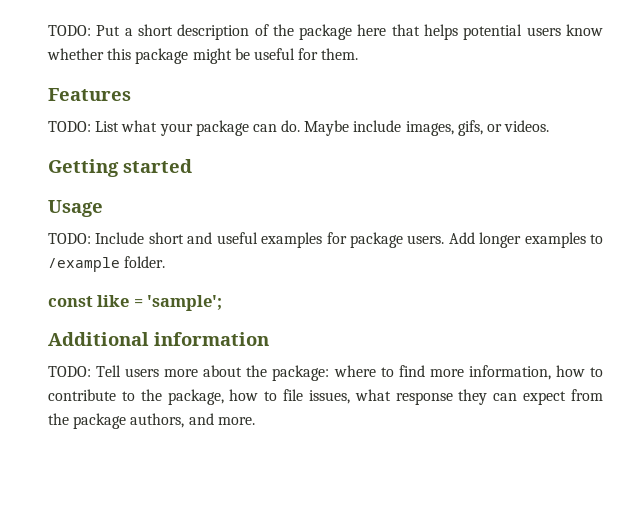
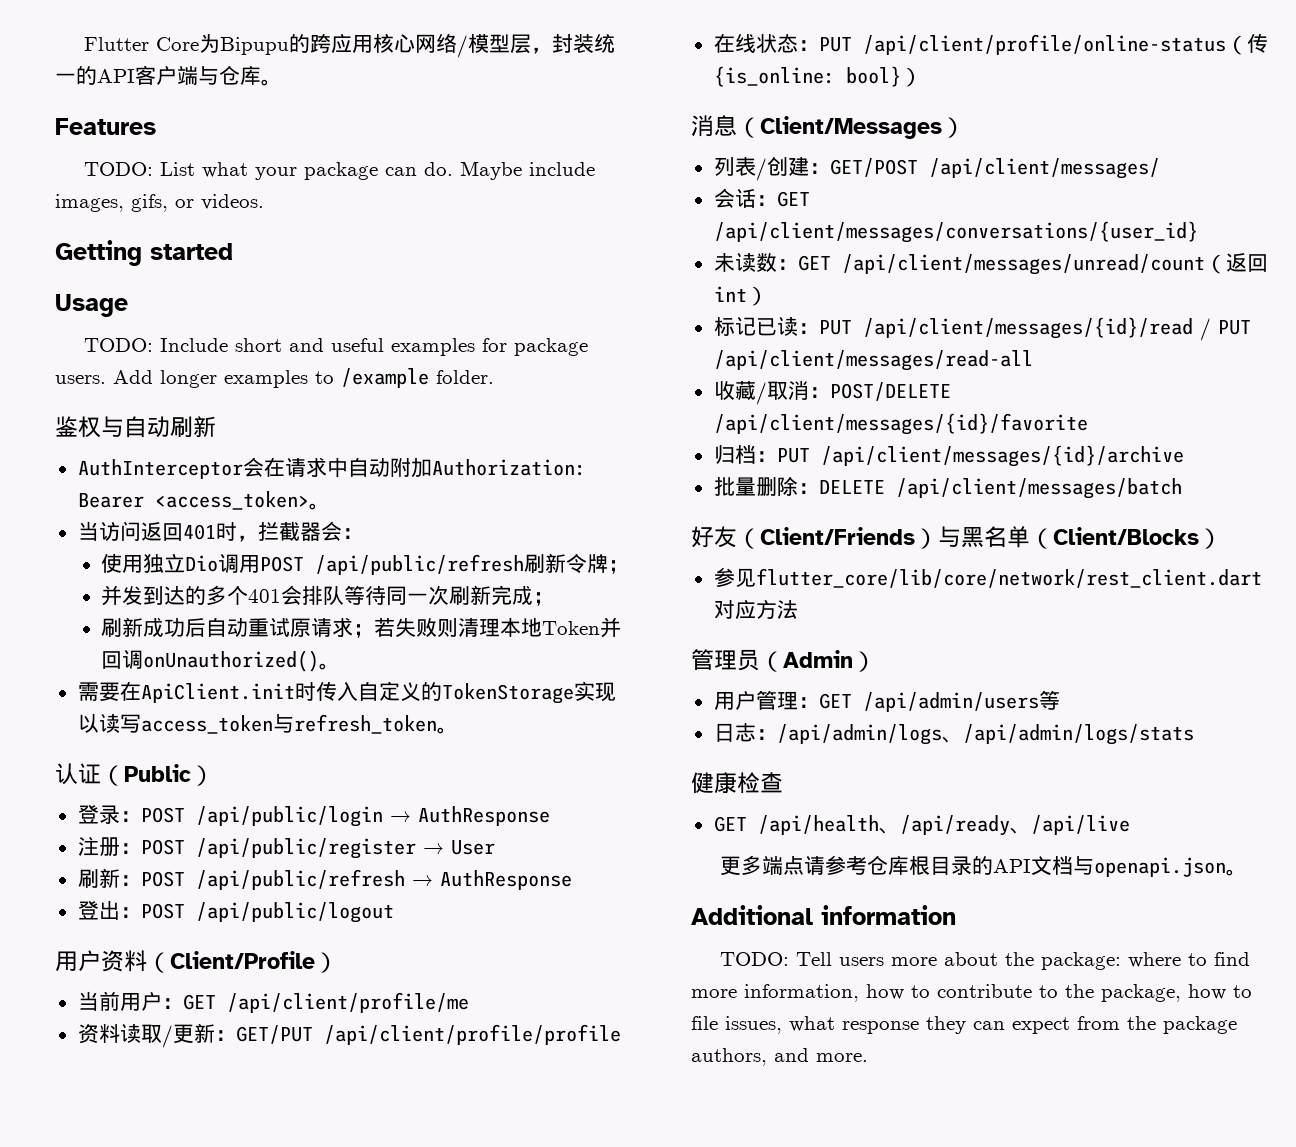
- TODO: Put a short description of the package here that helps potential users know whether this package might be useful for them.
+ Flutter Core为Bipupu的跨应用核心网络/模型层，封装统一的API客户端与仓库。
- const like = 'sample';
+ 鉴权与自动刷新
+ AuthInterceptor会在请求中自动附加Authorization: Bearer <access_token>。
+ 当访问返回401时，拦截器会：
+ 使用独立Dio调用POST /api/public/refresh刷新令牌；
+ 并发到达的多个401会排队等待同一次刷新完成；
+ 刷新成功后自动重试原请求；若失败则清理本地Token并回调onUnauthorized()。
+ 需要在ApiClient.init时传入自定义的TokenStorage实现以读写access_token与refresh_token。
+ 认证（Public）
+ 登录：POST /api/public/login → AuthResponse
+ 注册：POST /api/public/register → User
+ 刷新：POST /api/public/refresh → AuthResponse
+ 登出：POST /api/public/logout
+ 用户资料（Client/Profile）
+ 当前用户：GET /api/client/profile/me
+ 资料读取/更新：GET/PUT /api/client/profile/profile
+ 在线状态：PUT /api/client/profile/online-status（传{is_online: bool}）
+ 消息（Client/Messages）
+ 列表/创建：GET/POST /api/client/messages/
+ 会话：GET /api/client/messages/conversations/{user_id}
+ 未读数：GET /api/client/messages/unread/count（返回int）
+ 标记已读：PUT /api/client/messages/{id}/read / PUT /api/client/messages/read-all
+ 收藏/取消：POST/DELETE /api/client/messages/{id}/favorite
+ 归档：PUT /api/client/messages/{id}/archive
+ 批量删除：DELETE /api/client/messages/batch
+ 好友（Client/Friends）与黑名单（Client/Blocks）
+ 参见flutter_core/lib/core/network/rest_client.dart对应方法
+ 管理员（Admin）
+ 用户管理：GET /api/admin/users等
+ 日志：/api/admin/logs、/api/admin/logs/stats
+ 健康检查
+ GET /api/health、/api/ready、/api/live
+ 更多端点请参考仓库根目录的API文档与openapi.json。

